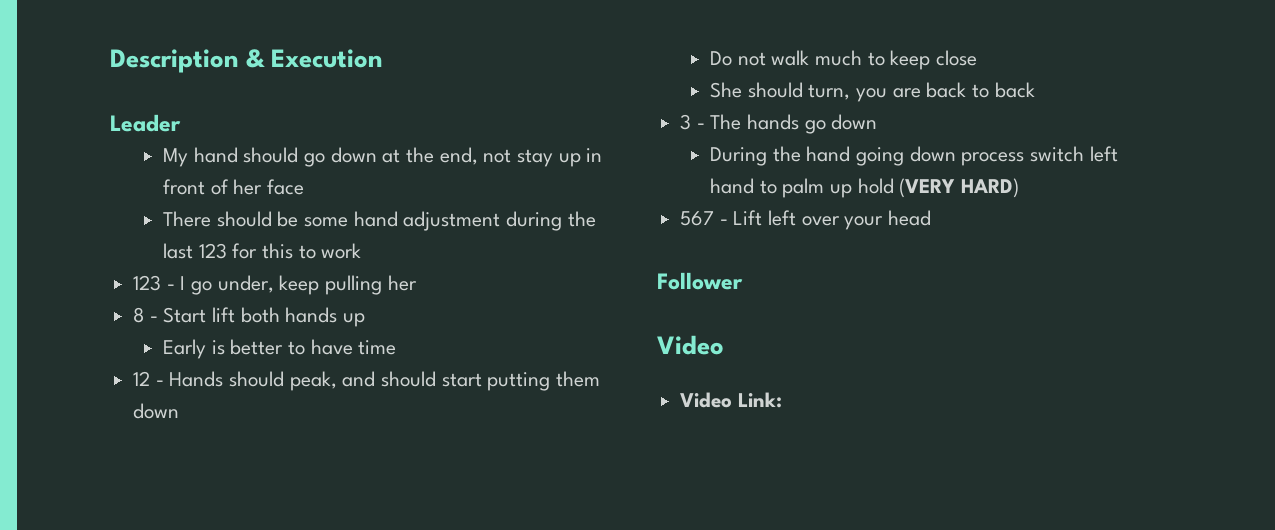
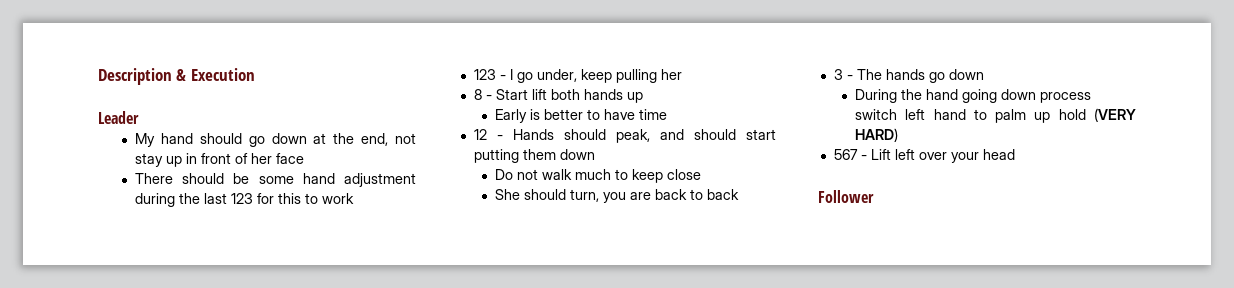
  Follower
- Video
- Video Link:

